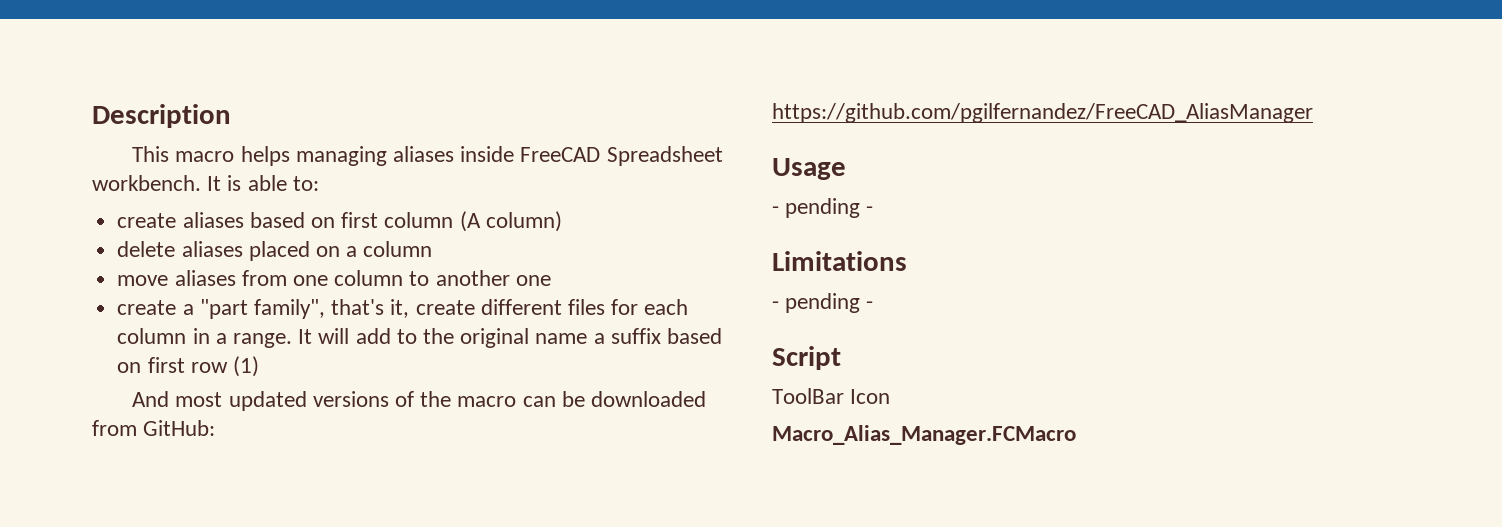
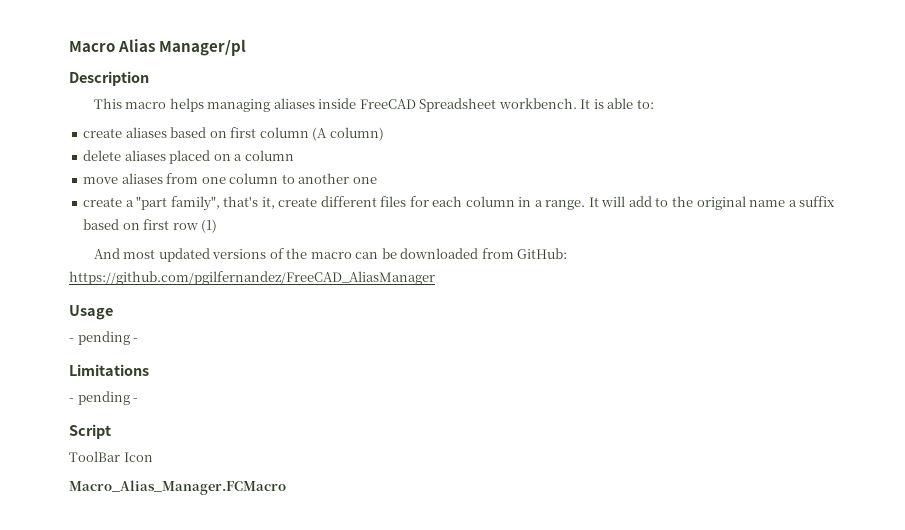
+ Macro Alias Manager/pl

